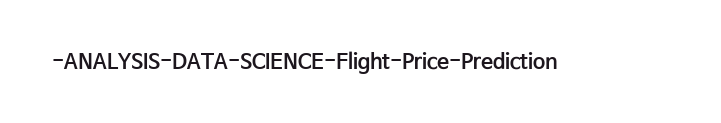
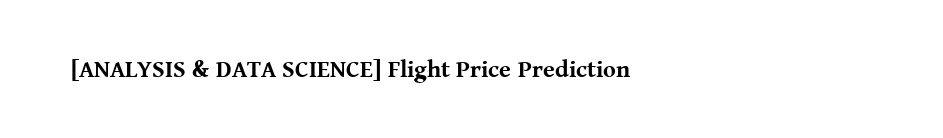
- -ANALYSIS-DATA-SCIENCE-Flight-Price-Prediction
+ [ANALYSIS & DATA SCIENCE] Flight Price Prediction

